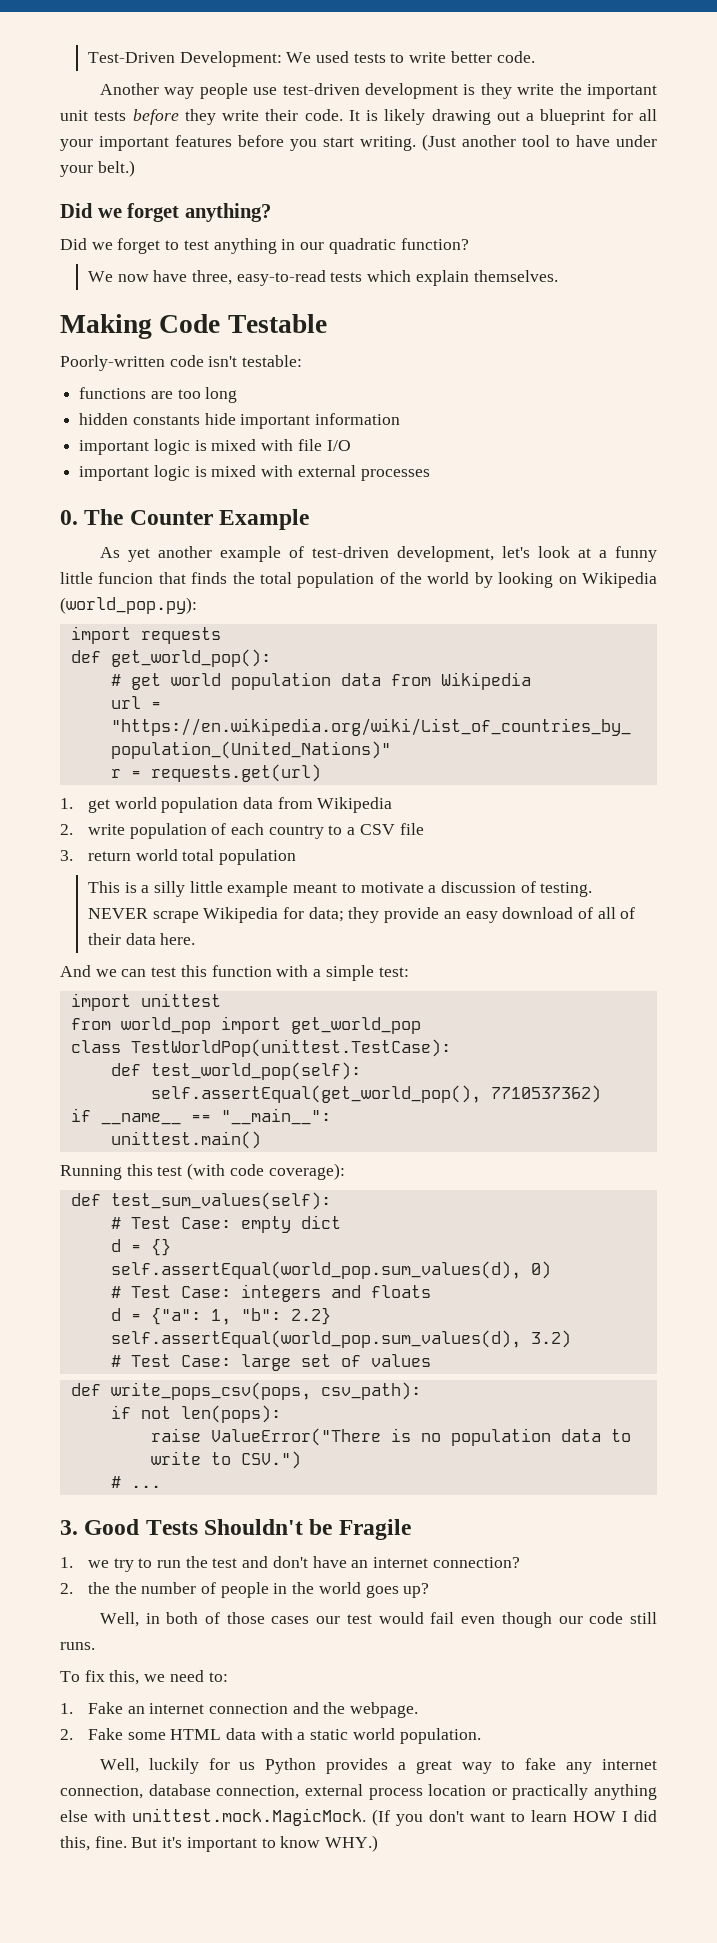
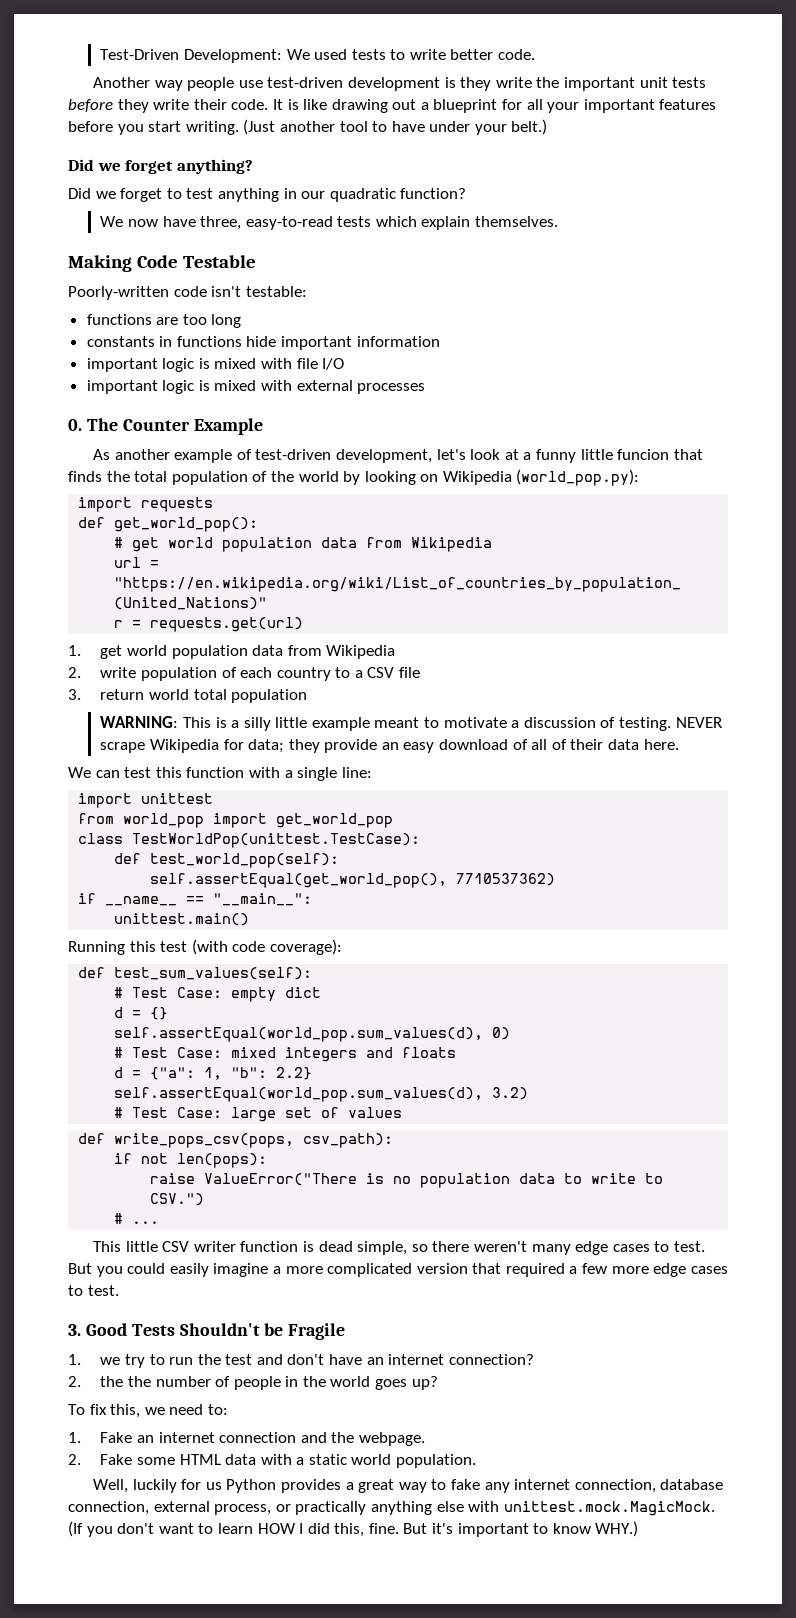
- It is likely drawing out a blueprint for all your important features before you start writing.
+ It is like drawing out a blueprint for all your important features before you start writing.
- hidden constants hide important information
+ constants in functions hide important information
- As yet another example of test-driven development, let's look at a funny little funcion that finds the total population of the world by looking on Wikipedia (world_pop.py):
+ As another example of test-driven development, let's look at a funny little funcion that finds the total population of the world by looking on Wikipedia (world_pop.py):
- This is a silly little example meant to motivate a discussion of testing.
+ WARNING: This is a silly little example meant to motivate a discussion of testing.
- And we can test this function with a simple test:
+ We can test this function with a single line:
- # Test Case: integers and floats
+ # Test Case: mixed integers and floats
+ This little CSV writer function is dead simple, so there weren't many edge cases to test. But you could easily imagine a more complicated version that required a few more edge cases to test.
- Well, in both of those cases our test would fail even though our code still runs.
- Well, luckily for us Python provides a great way to fake any internet connection, database connection, external process location or practically anything else with unittest.mock.MagicMock. (If you don't want to learn HOW I did this, fine.
+ Well, luckily for us Python provides a great way to fake any internet connection, database connection, external process, or practically anything else with unittest.mock.MagicMock. (If you don't want to learn HOW I did this, fine.

